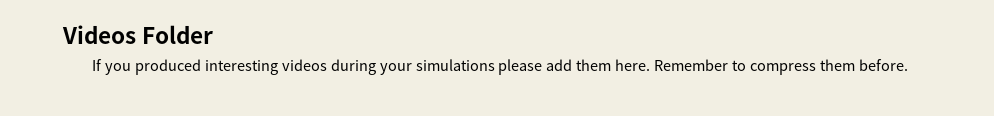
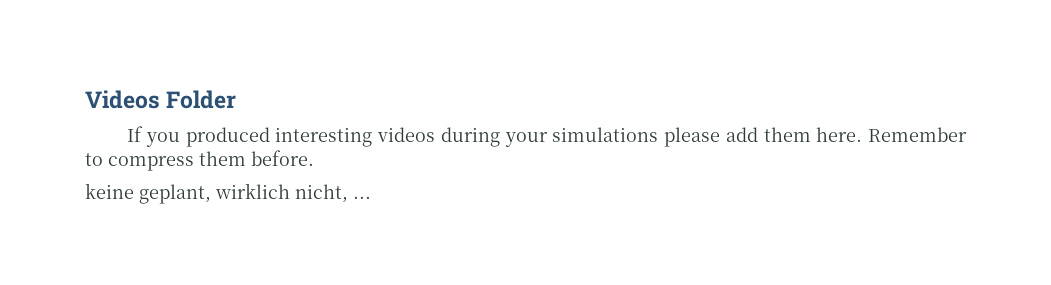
+ keine geplant, wirklich nicht, ...

